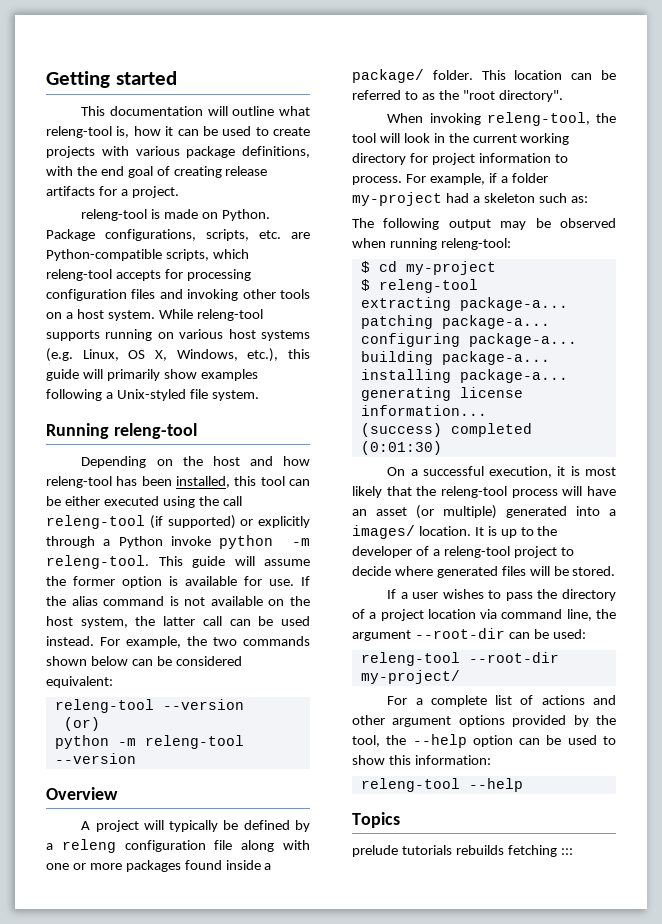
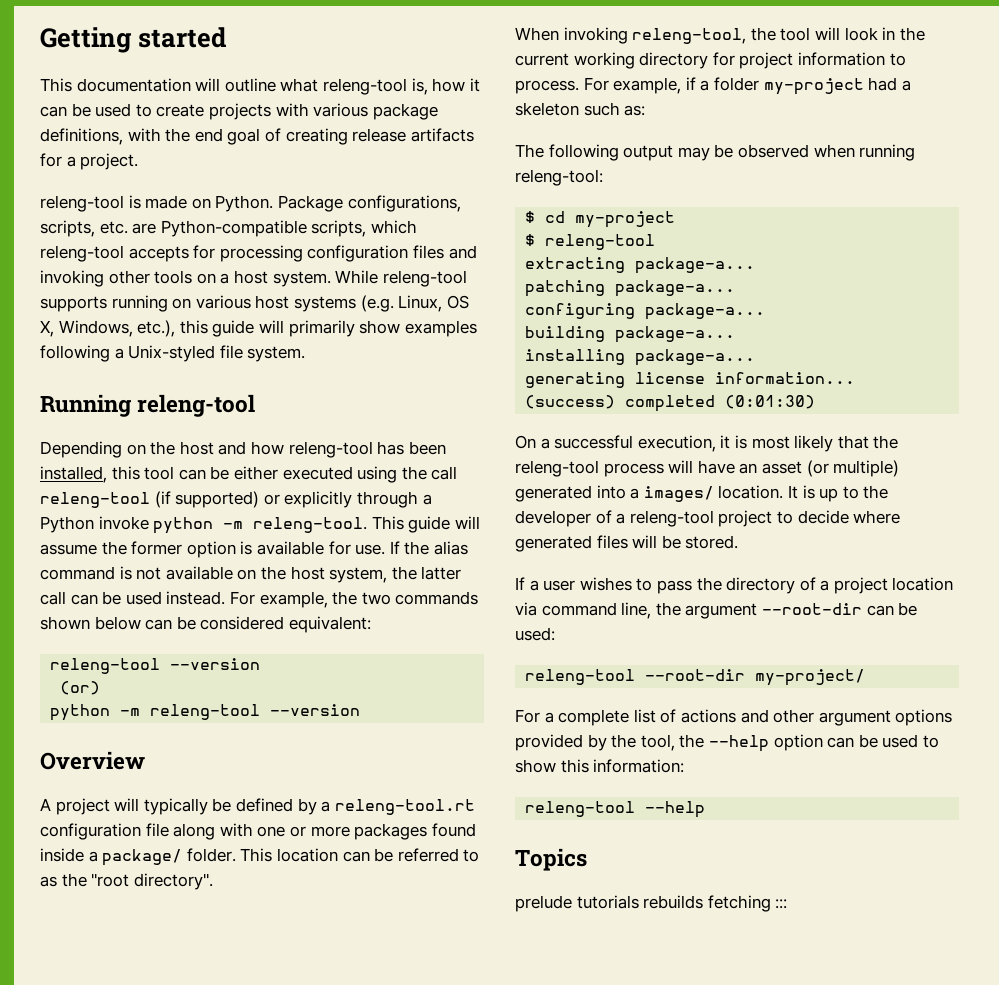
- A project will typically be defined by a releng configuration file along with one or more packages found inside a package/ folder.
+ A project will typically be defined by a releng-tool.rt configuration file along with one or more packages found inside a package/ folder.

